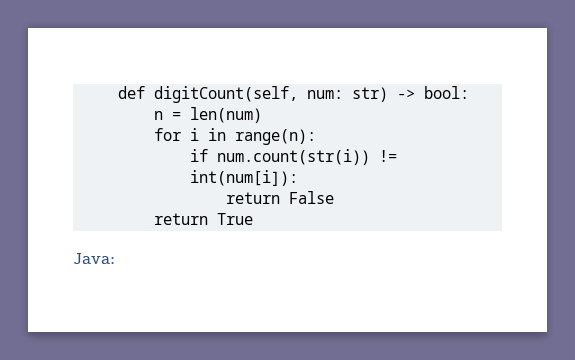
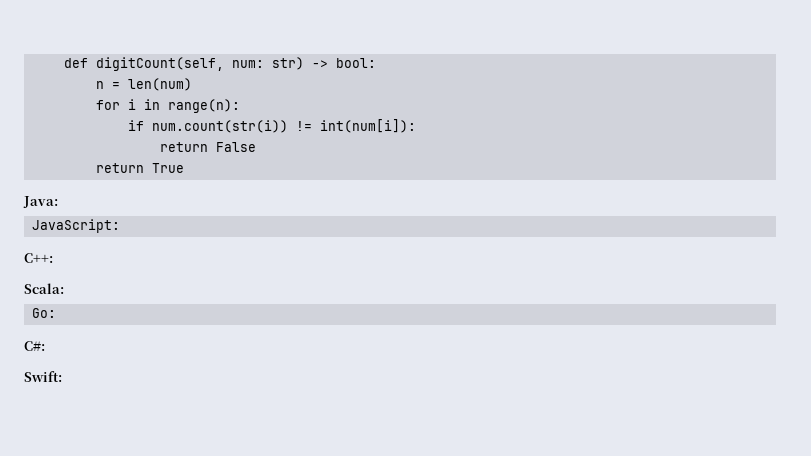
+ JavaScript:
+ C++:
+ Scala:
+ Go:
+ C#:
+ Swift:

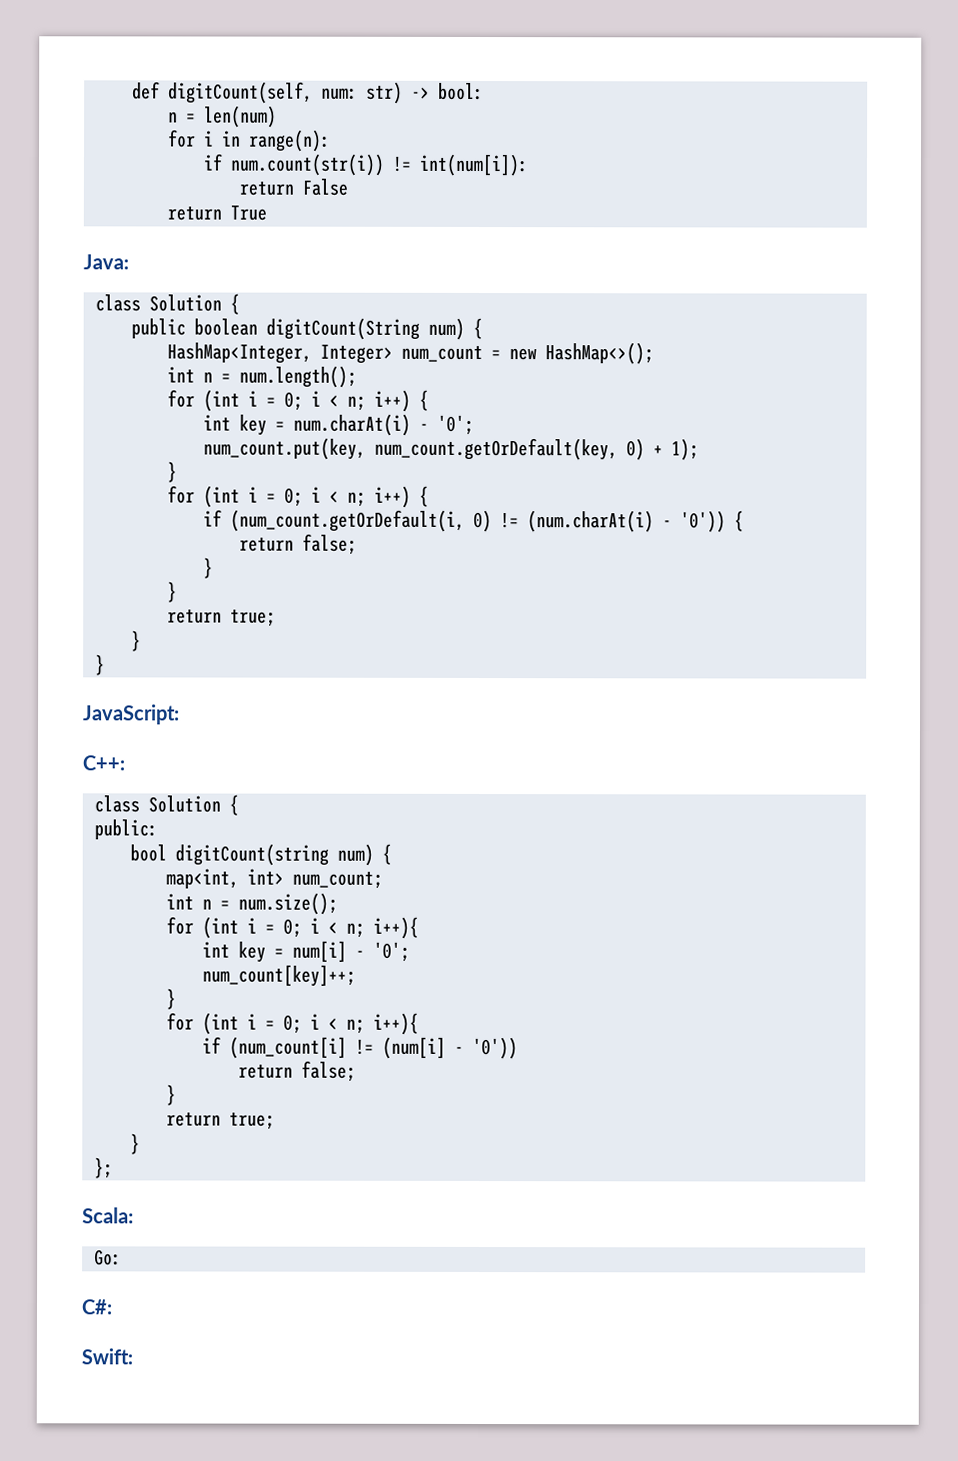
  Java:
+ class Solution {
+ public boolean digitCount(String num) {
+ HashMap<Integer, Integer> num_count = new HashMap<>();
+ int n = num.length();
+ for (int i = 0; i < n; i++) {
+ int key = num.charAt(i) - '0';
+ num_count.put(key, num_count.getOrDefault(key, 0) + 1);
+ }
+ for (int i = 0; i < n; i++) {
+ if (num_count.getOrDefault(i, 0) != (num.charAt(i) - '0')) {
+ return false;
+ }
+ }
+ return true;
+ }
+ }
  JavaScript:
  C++:
+ class Solution {
+ public:
+ bool digitCount(string num) {
+ map<int, int> num_count;
+ int n = num.size();
+ for (int i = 0; i < n; i++){
+ int key = num[i] - '0';
+ num_count[key]++;
+ }
+ for (int i = 0; i < n; i++){
+ if (num_count[i] != (num[i] - '0'))
+ return false;
+ }
+ return true;
+ }
+ };

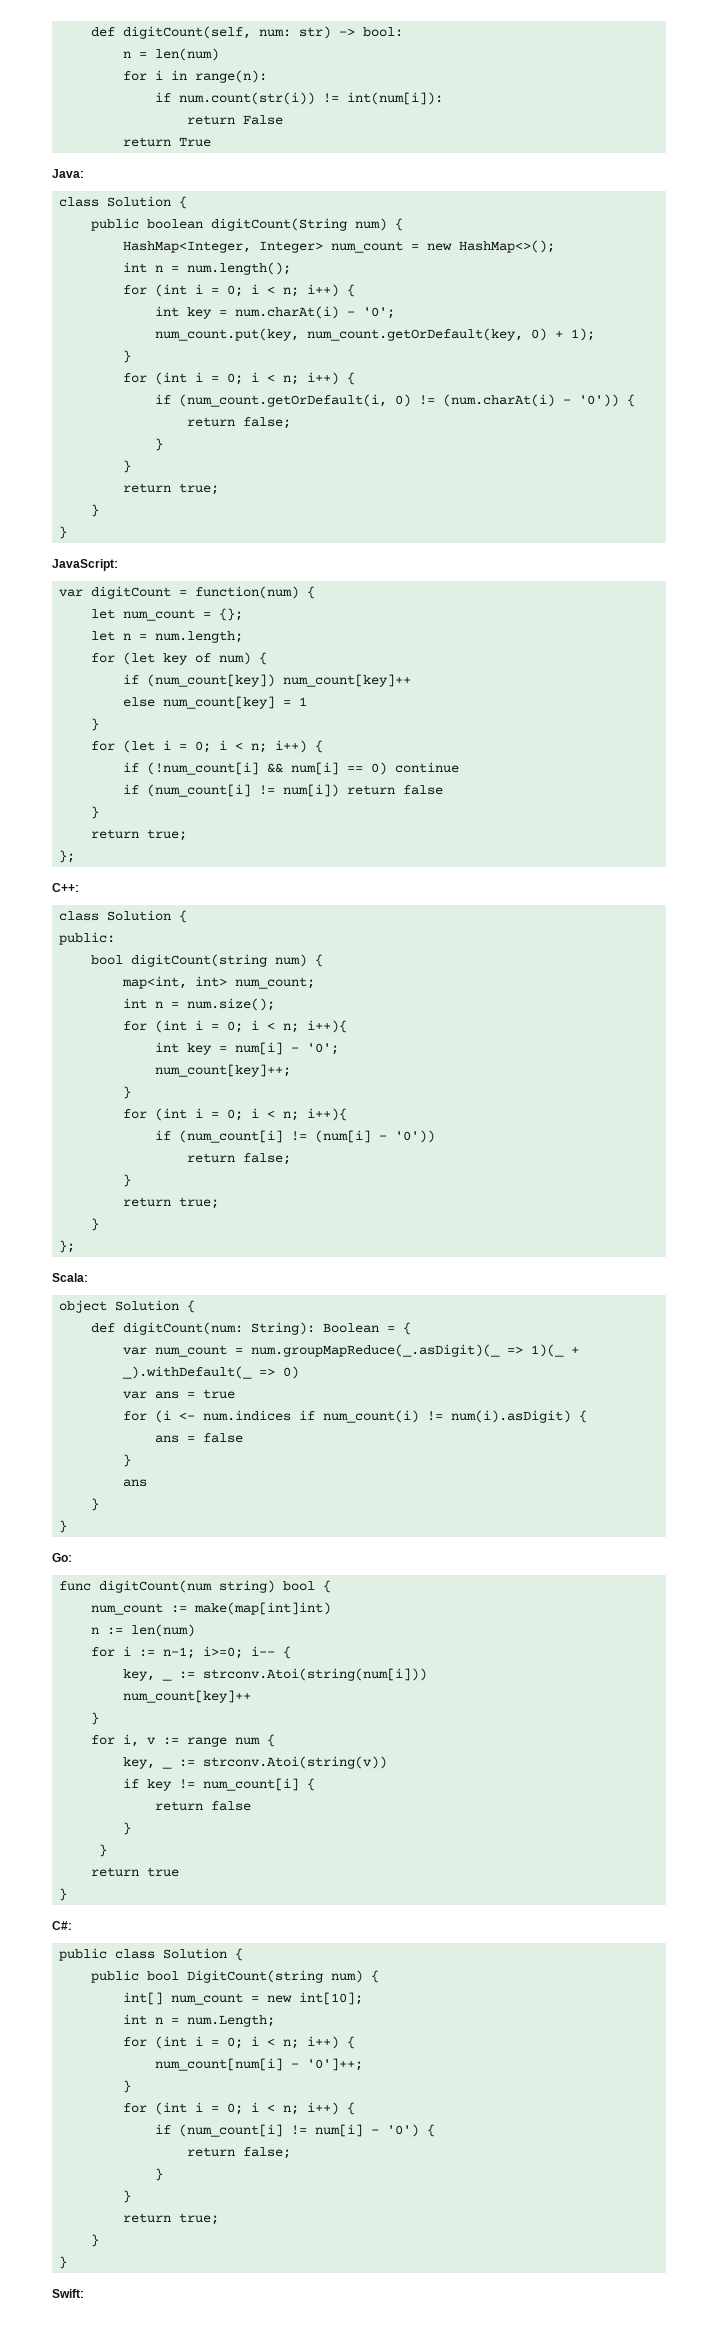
+ var digitCount = function(num) {
+ let num_count = {};
+ let n = num.length;
+ for (let key of num) {
+ if (num_count[key]) num_count[key]++
+ else num_count[key] = 1
+ }
+ for (let i = 0; i < n; i++) {
+ if (!num_count[i] && num[i] == 0) continue
+ if (num_count[i] != num[i]) return false
+ }
+ return true;
+ };
+ object Solution {
+ def digitCount(num: String): Boolean = {
+ var num_count = num.groupMapReduce(_.asDigit)(_ => 1)(_ + _).withDefault(_ => 0)
+ var ans = true
+ for (i <- num.indices if num_count(i) != num(i).asDigit) {
+ ans = false
+ }
+ ans
+ }
+ }
  Go:
+ func digitCount(num string) bool {
+ num_count := make(map[int]int)
+ n := len(num)
+ for i := n-1; i>=0; i-- {
+ key, _ := strconv.Atoi(string(num[i]))
+ num_count[key]++
+ }
+ for i, v := range num {
+ key, _ := strconv.Atoi(string(v))
+ if key != num_count[i] {
+ return false
+ }
+ }
+ return true
+ }
  C#:
+ public class Solution {
+ public bool DigitCount(string num) {
+ int[] num_count = new int[10];
+ int n = num.Length;
+ for (int i = 0; i < n; i++) {
+ num_count[num[i] - '0']++;
+ }
+ for (int i = 0; i < n; i++) {
+ if (num_count[i] != num[i] - '0') {
+ return false;
+ }
+ }
+ return true;
+ }
+ }

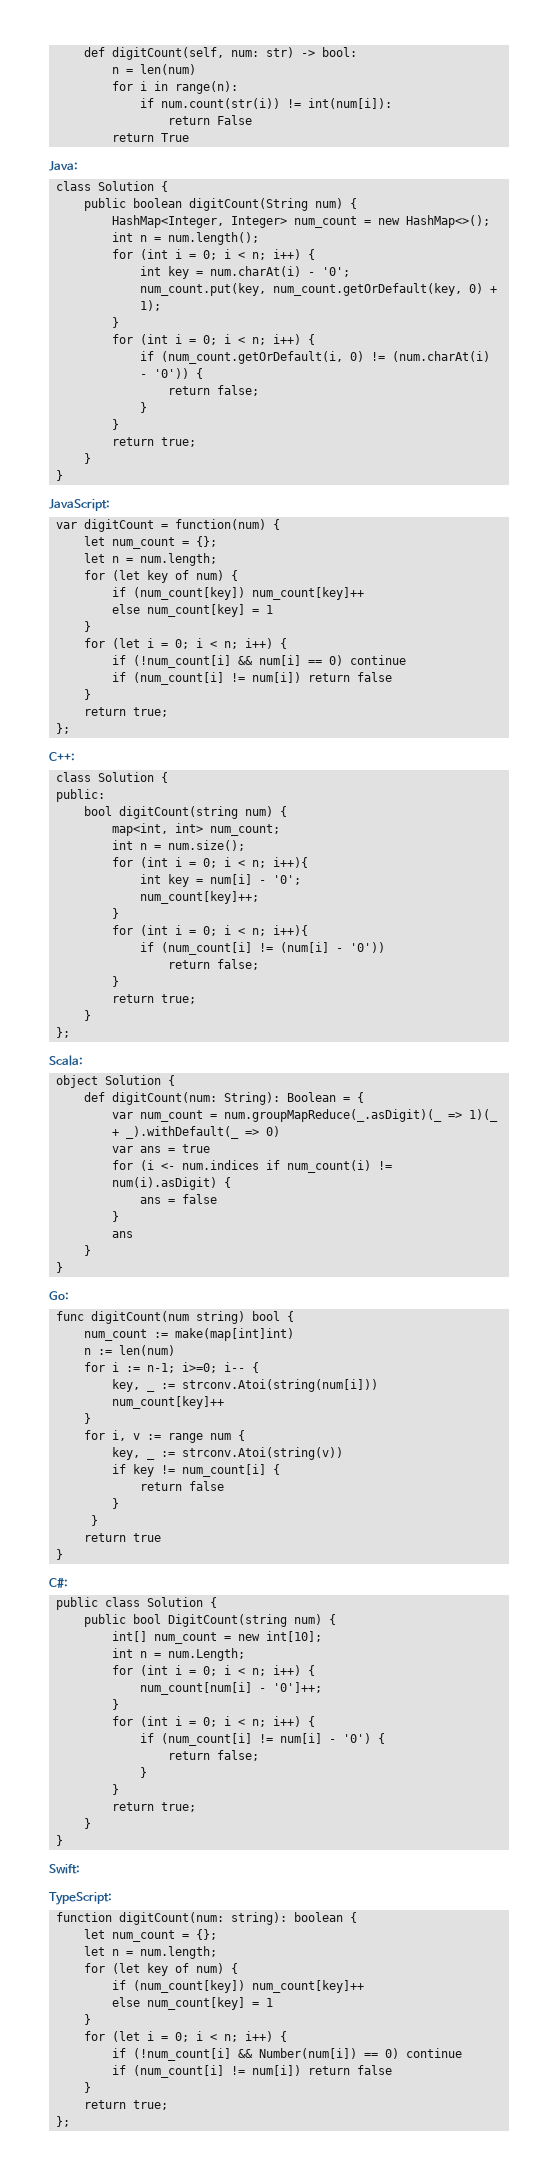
+ TypeScript:
+ function digitCount(num: string): boolean {
+ let num_count = {};
+ let n = num.length;
+ for (let key of num) {
+ if (num_count[key]) num_count[key]++
+ else num_count[key] = 1
+ }
+ for (let i = 0; i < n; i++) {
+ if (!num_count[i] && Number(num[i]) == 0) continue
+ if (num_count[i] != num[i]) return false
+ }
+ return true;
+ };

